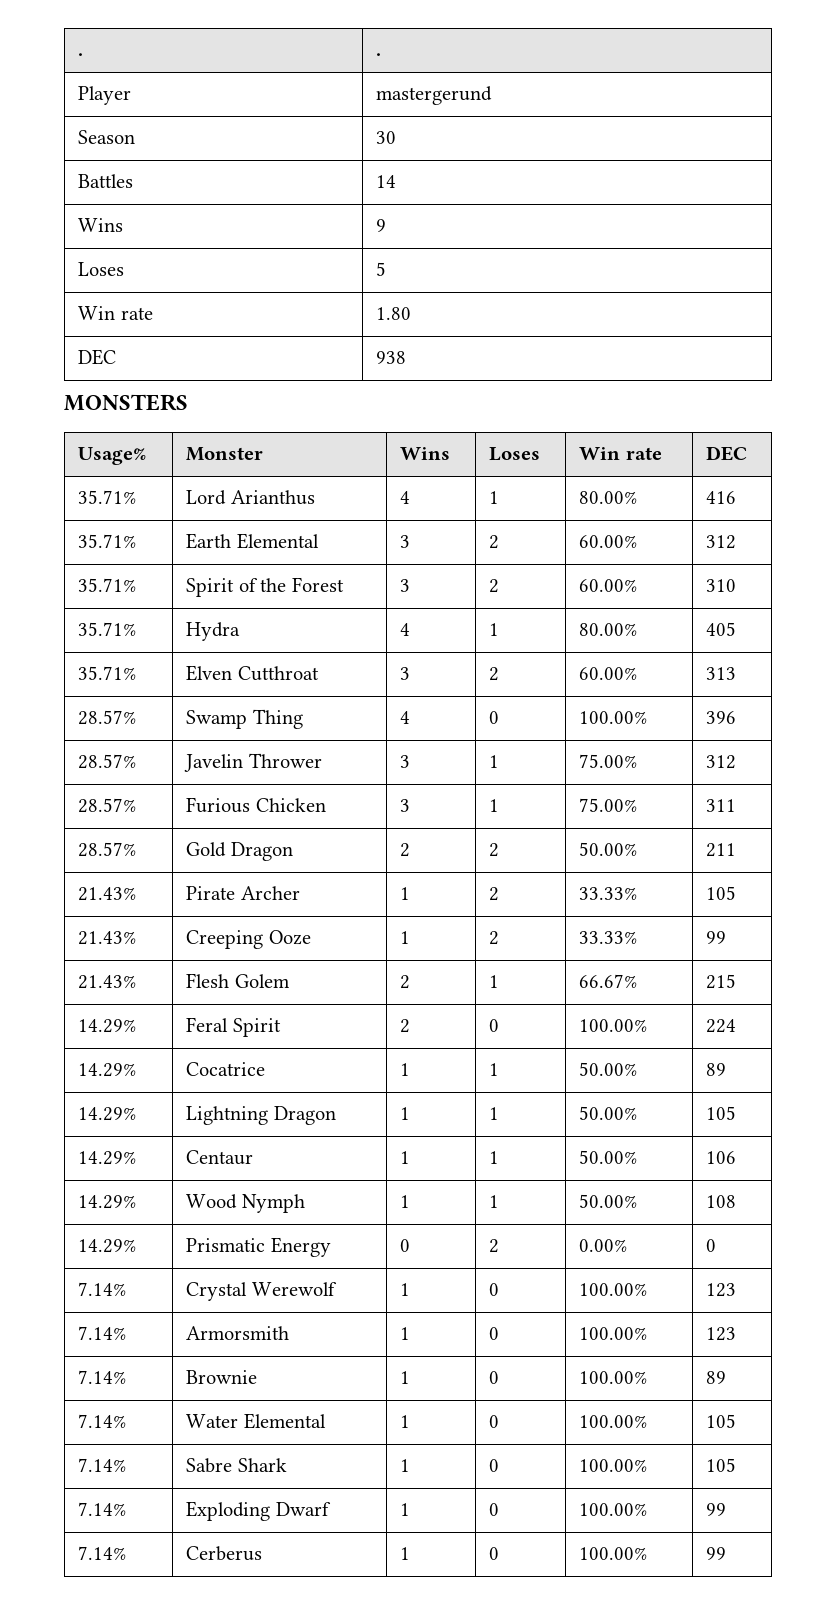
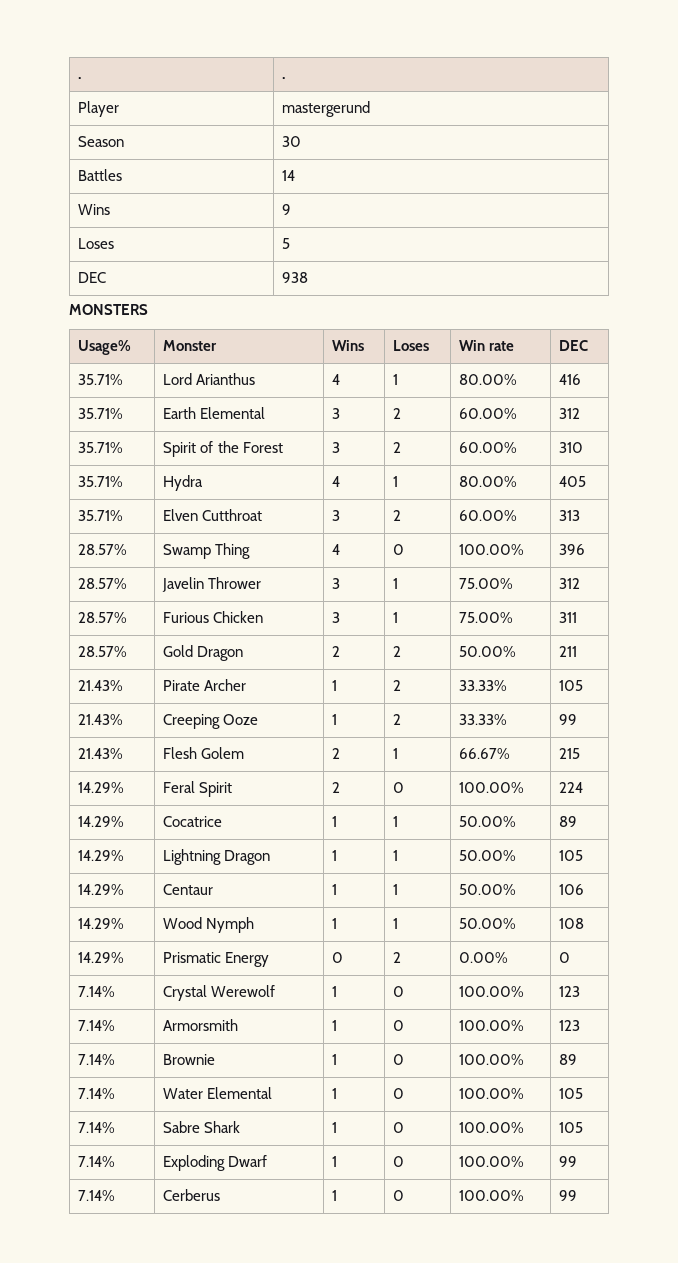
- Win rate | 1.80

